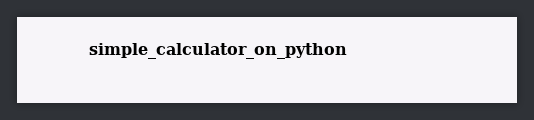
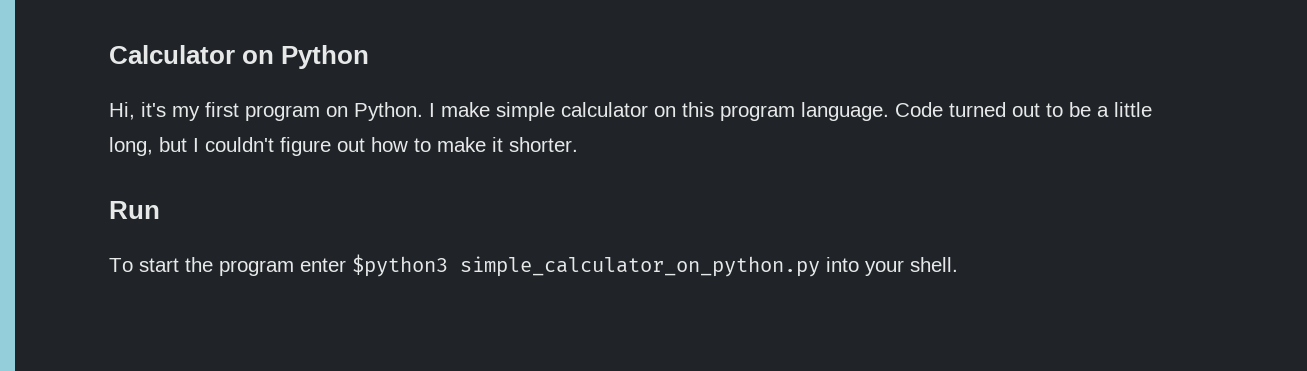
- simple_calculator_on_python
+ Calculator on Python
+ Hi, it's my first program on Python. I make simple calculator on this program language. Code turned out to be a little long, but I couldn't figure out how to make it shorter.
+ Run
+ To start the program enter $python3 simple_calculator_on_python.py into your shell.

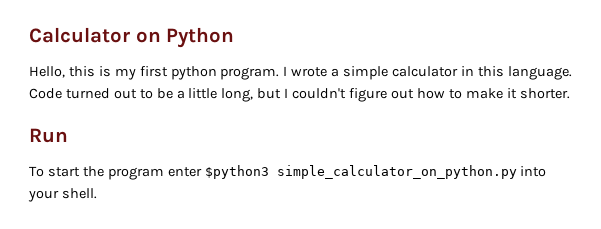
- Hi, it's my first program on Python. I make simple calculator on this program language.
+ Hello, this is my first python program. I wrote a simple calculator in this language.

